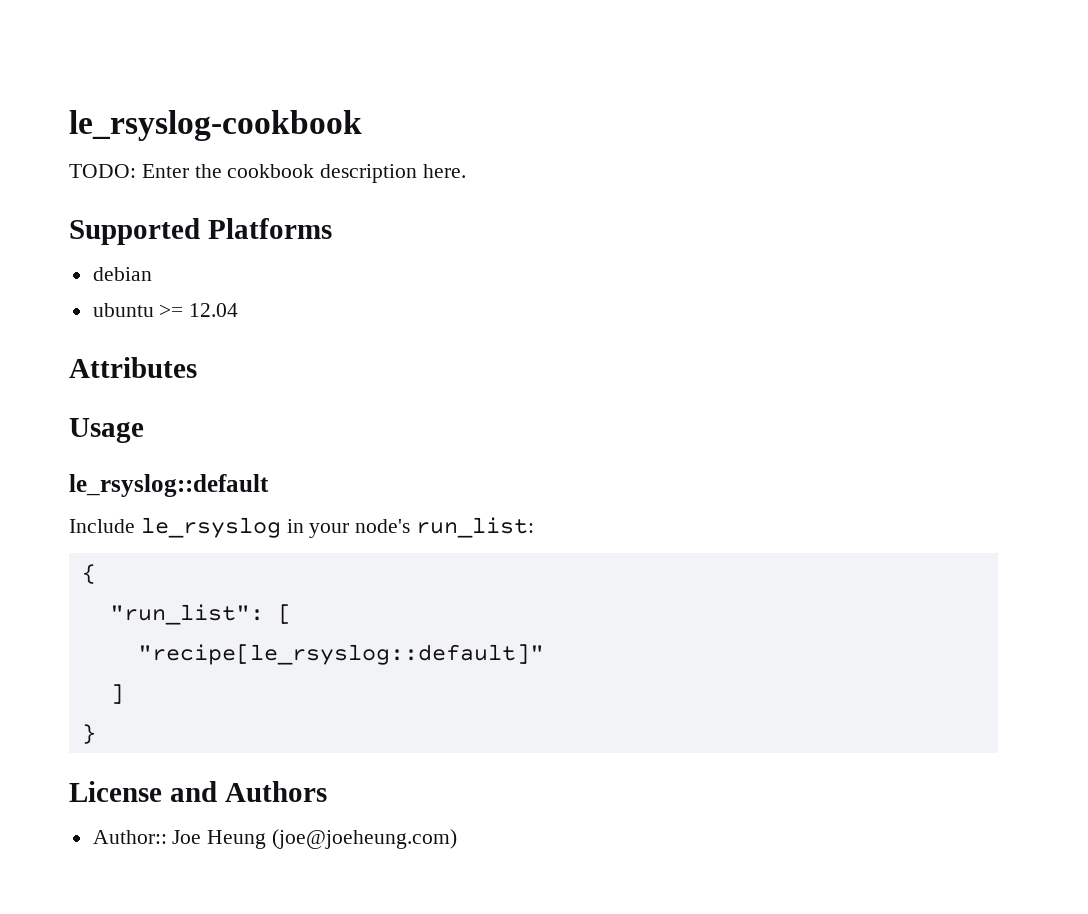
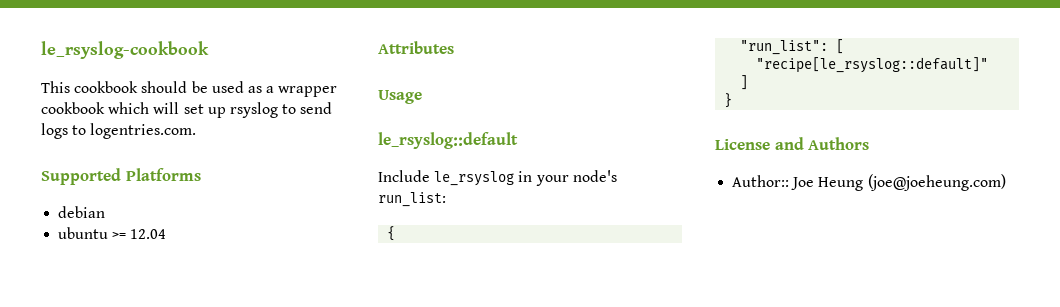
- TODO: Enter the cookbook description here.
+ This cookbook should be used as a wrapper cookbook which will set up rsyslog to send logs to logentries.com.

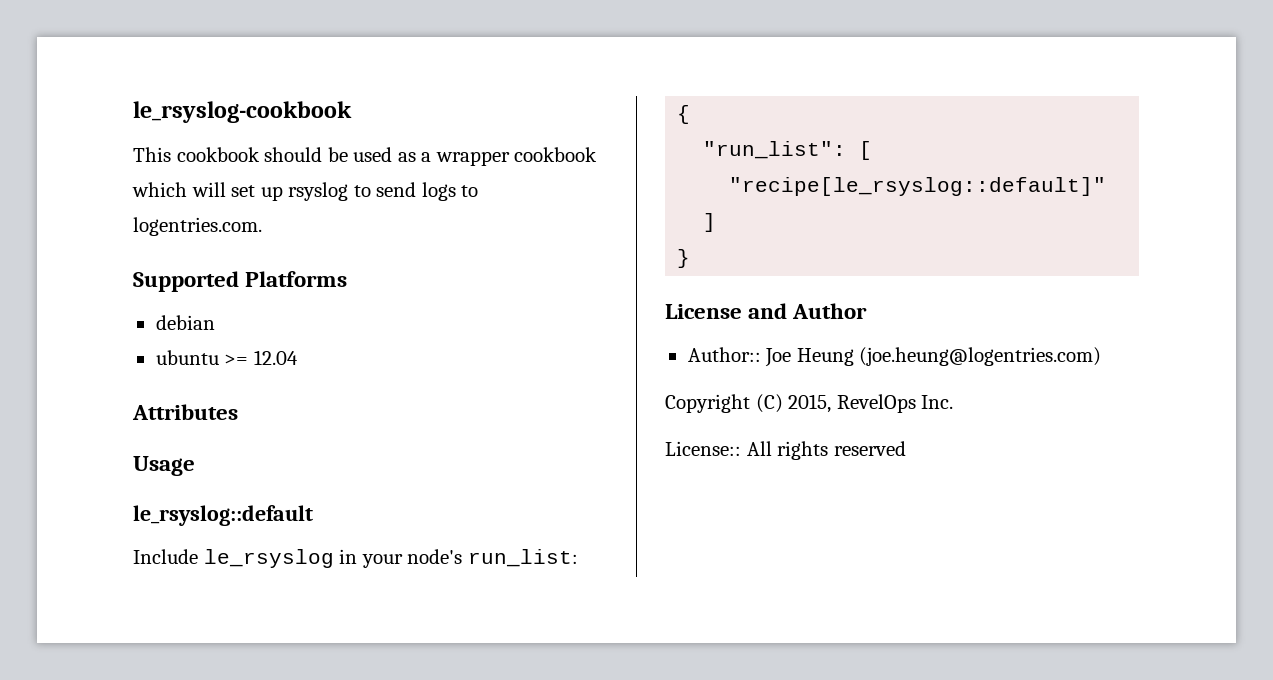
- License and Authors
+ License and Author
- Author:: Joe Heung (joe@joeheung.com)
+ Author:: Joe Heung (joe.heung@logentries.com)
+ Copyright (C) 2015, RevelOps Inc.
+ License:: All rights reserved

